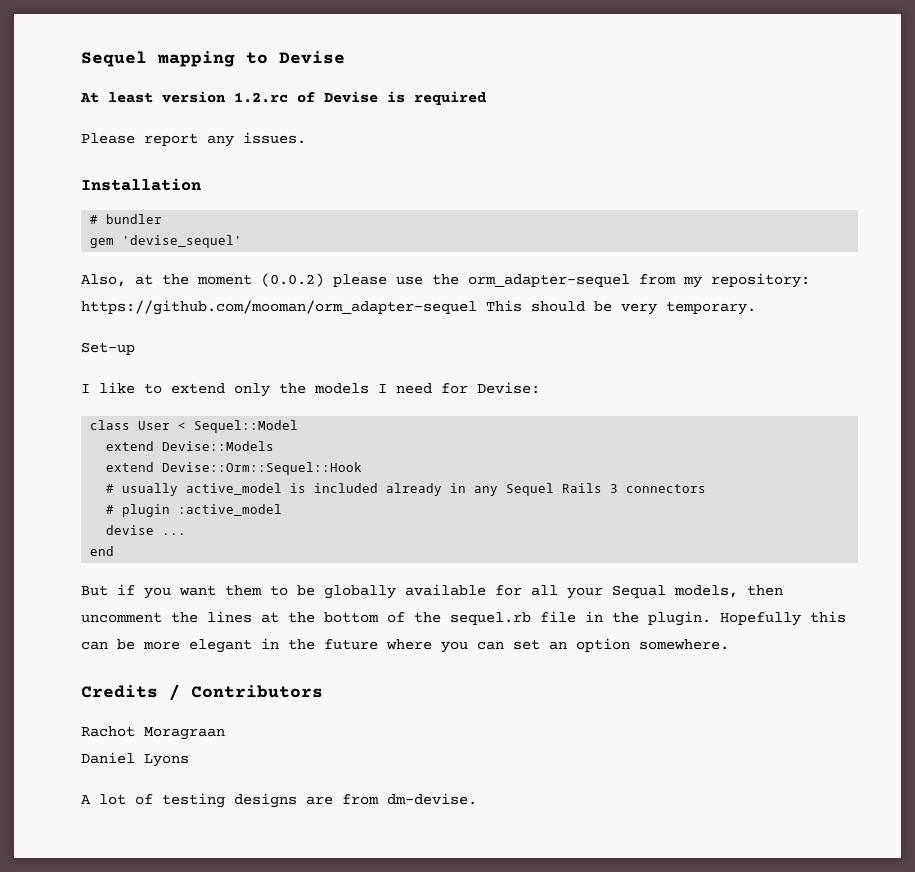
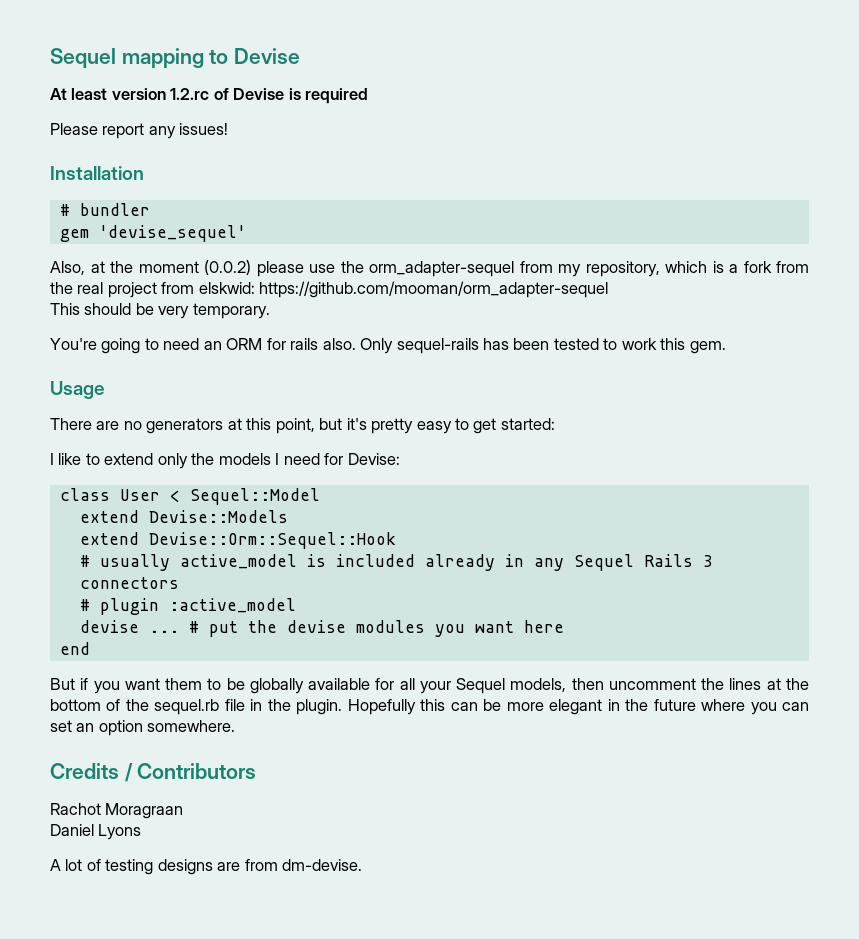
- Please report any issues.
+ Please report any issues!
- Also, at the moment (0.0.2) please use the orm_adapter-sequel from my repository: https://github.com/mooman/orm_adapter-sequel This should be very temporary.
+ Also, at the moment (0.0.2) please use the orm_adapter-sequel from my repository, which is a fork from the real project from elskwid: https://github.com/mooman/orm_adapter-sequel
+ This should be very temporary.
- Set-up
+ You're going to need an ORM for rails also. Only sequel-rails has been tested to work this gem.
+ Usage
+ There are no generators at this point, but it's pretty easy to get started:
+ # put the devise modules you want here
- But if you want them to be globally available for all your Sequal models, then uncomment the lines at the bottom of the sequel.rb file in the plugin.
+ But if you want them to be globally available for all your Sequel models, then uncomment the lines at the bottom of the sequel.rb file in the plugin.

